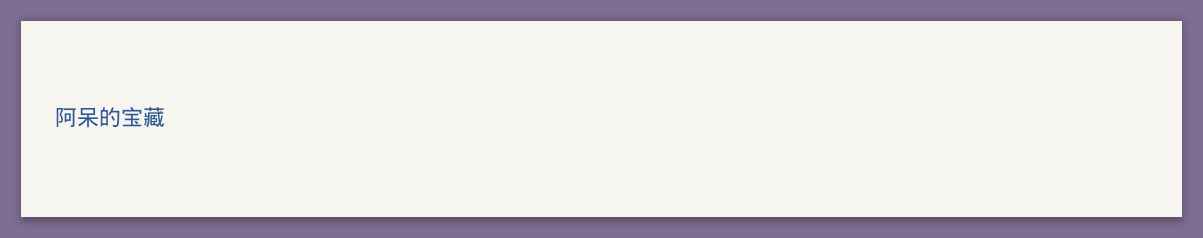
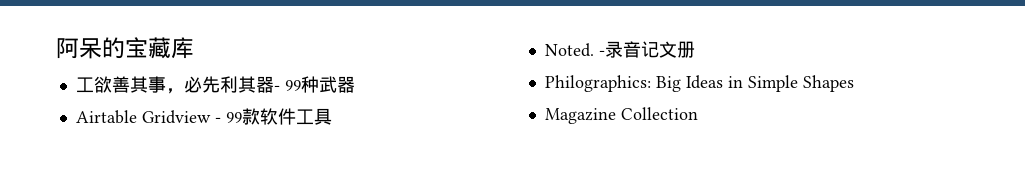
- 阿呆的宝藏
+ 阿呆的宝藏库
+ 工欲善其事，必先利其器- 99种武器
+ Airtable Gridview - 99款软件工具
+ Noted. -录音记文册
+ Philographics: Big Ideas in Simple Shapes
+ Magazine Collection

